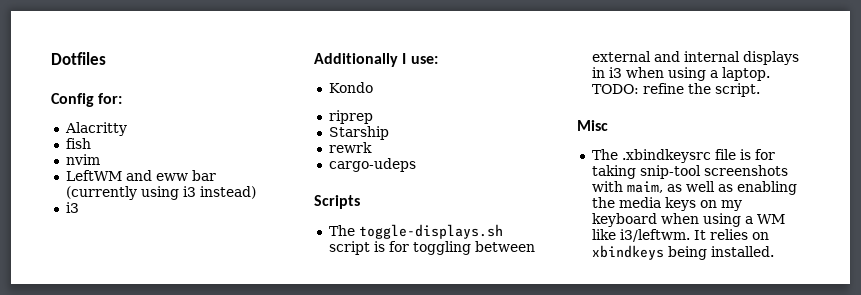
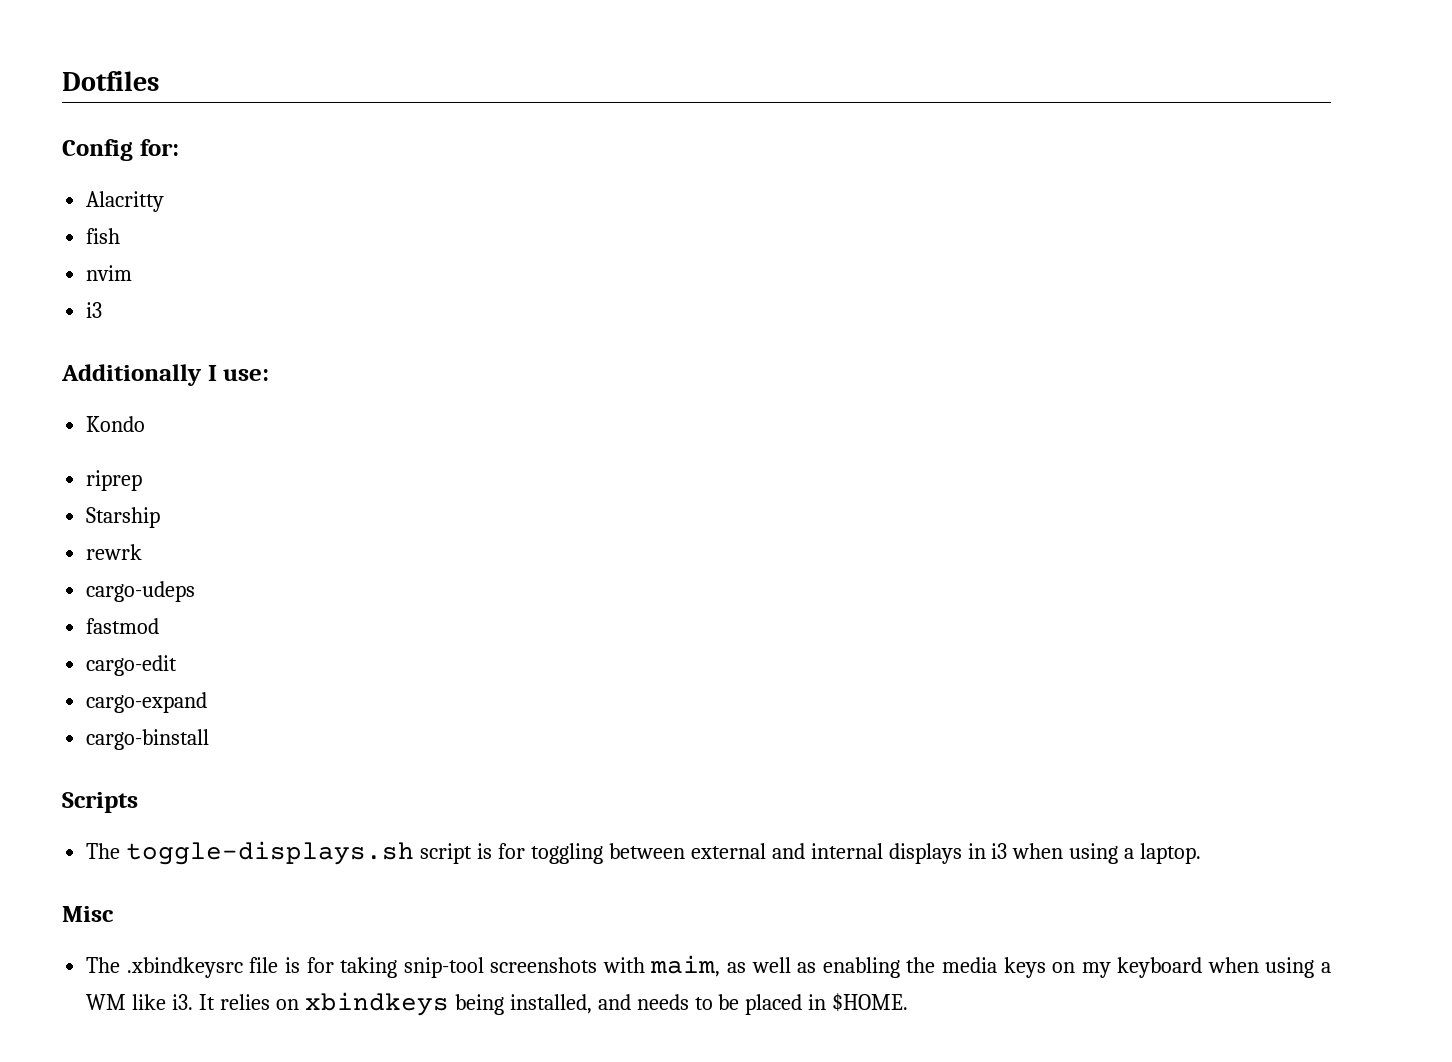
- LeftWM and eww bar (currently using i3 instead)
+ fastmod
+ cargo-edit
+ cargo-expand
+ cargo-binstall
- TODO: refine the script.
- The .xbindkeysrc file is for taking snip-tool screenshots with maim, as well as enabling the media keys on my keyboard when using a WM like i3/leftwm.
+ The .xbindkeysrc file is for taking snip-tool screenshots with maim, as well as enabling the media keys on my keyboard when using a WM like i3.
- It relies on xbindkeys being installed.
+ It relies on xbindkeys being installed, and needs to be placed in $HOME.

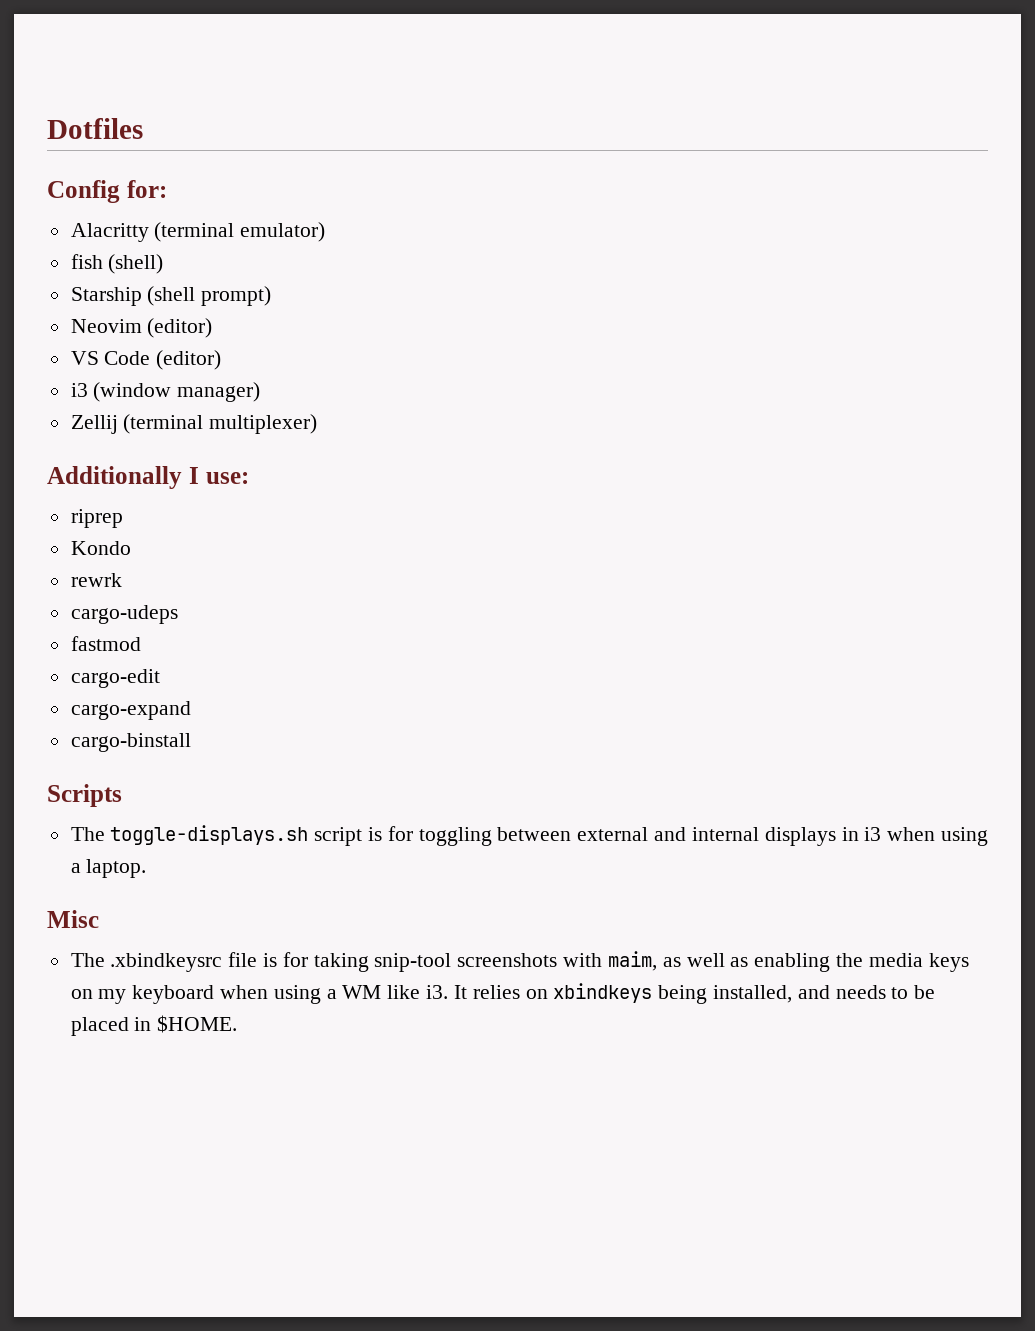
- Alacritty
+ Alacritty (terminal emulator)
- fish
- nvim
- i3
+ fish (shell)
+ Starship (shell prompt)
+ Neovim (editor)
+ VS Code (editor)
+ i3 (window manager)
+ Zellij (terminal multiplexer)
- Kondo
- Starship
+ Kondo

